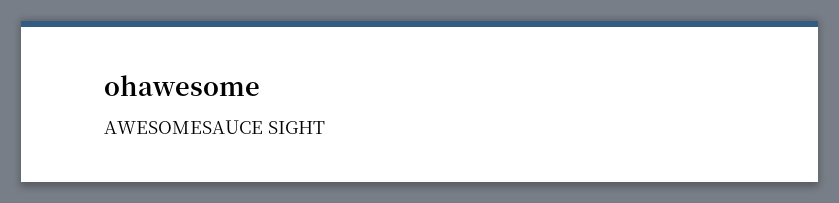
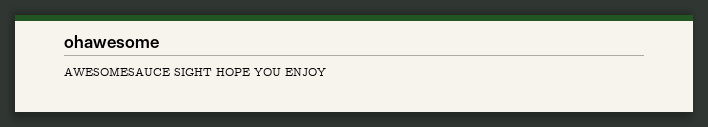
- AWESOMESAUCE SIGHT
+ AWESOMESAUCE SIGHT HOPE YOU ENJOY

